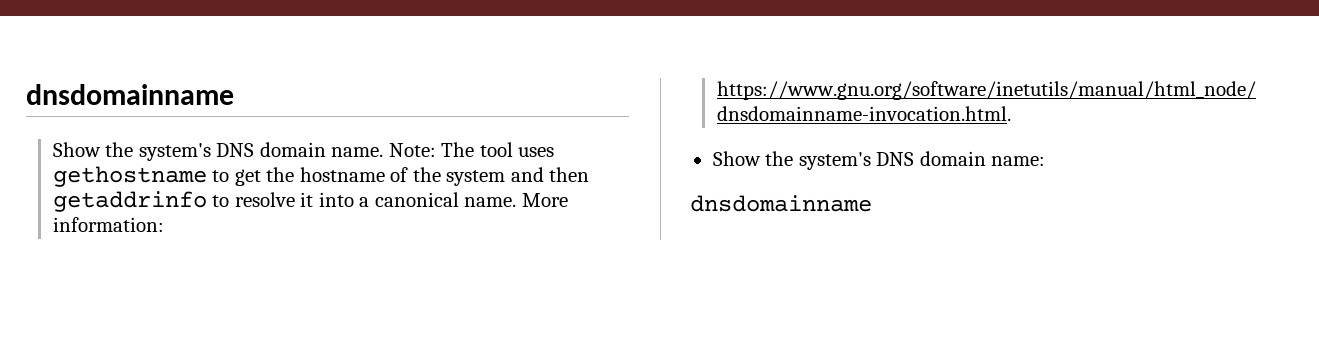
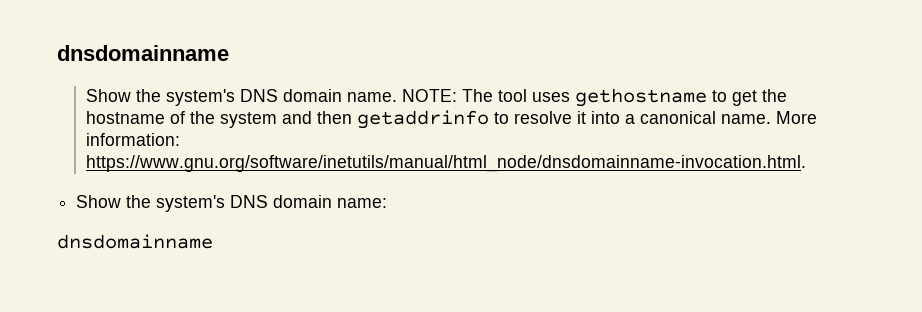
- Note: The tool uses gethostname to get the hostname of the system and then getaddrinfo to resolve it into a canonical name.
+ NOTE: The tool uses gethostname to get the hostname of the system and then getaddrinfo to resolve it into a canonical name.

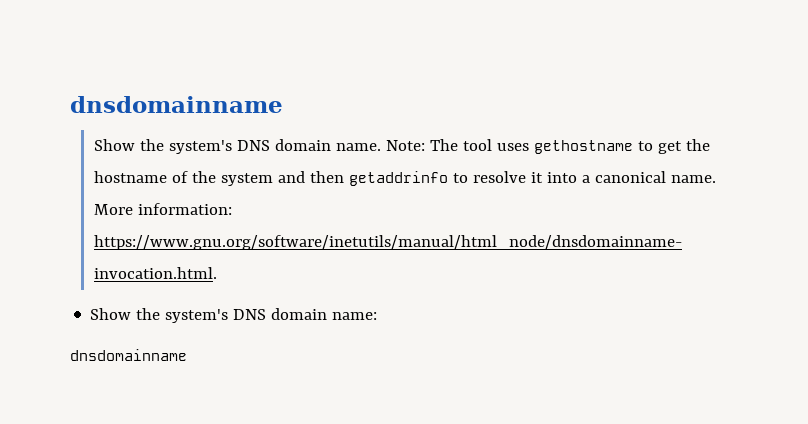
- NOTE: The tool uses gethostname to get the hostname of the system and then getaddrinfo to resolve it into a canonical name.
+ Note: The tool uses gethostname to get the hostname of the system and then getaddrinfo to resolve it into a canonical name.

